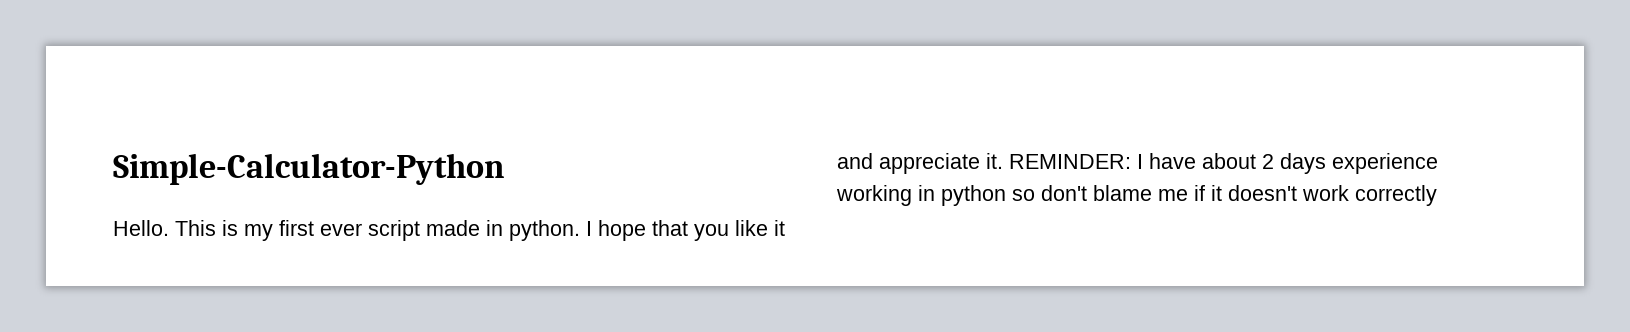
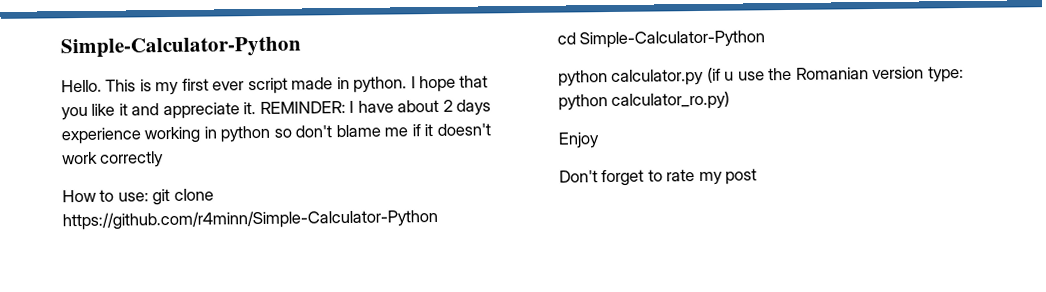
+ How to use: git clone https://github.com/r4minn/Simple-Calculator-Python
+ cd Simple-Calculator-Python
+ python calculator.py (if u use the Romanian version type: python calculator_ro.py)
+ Enjoy
+ Don't forget to rate my post

